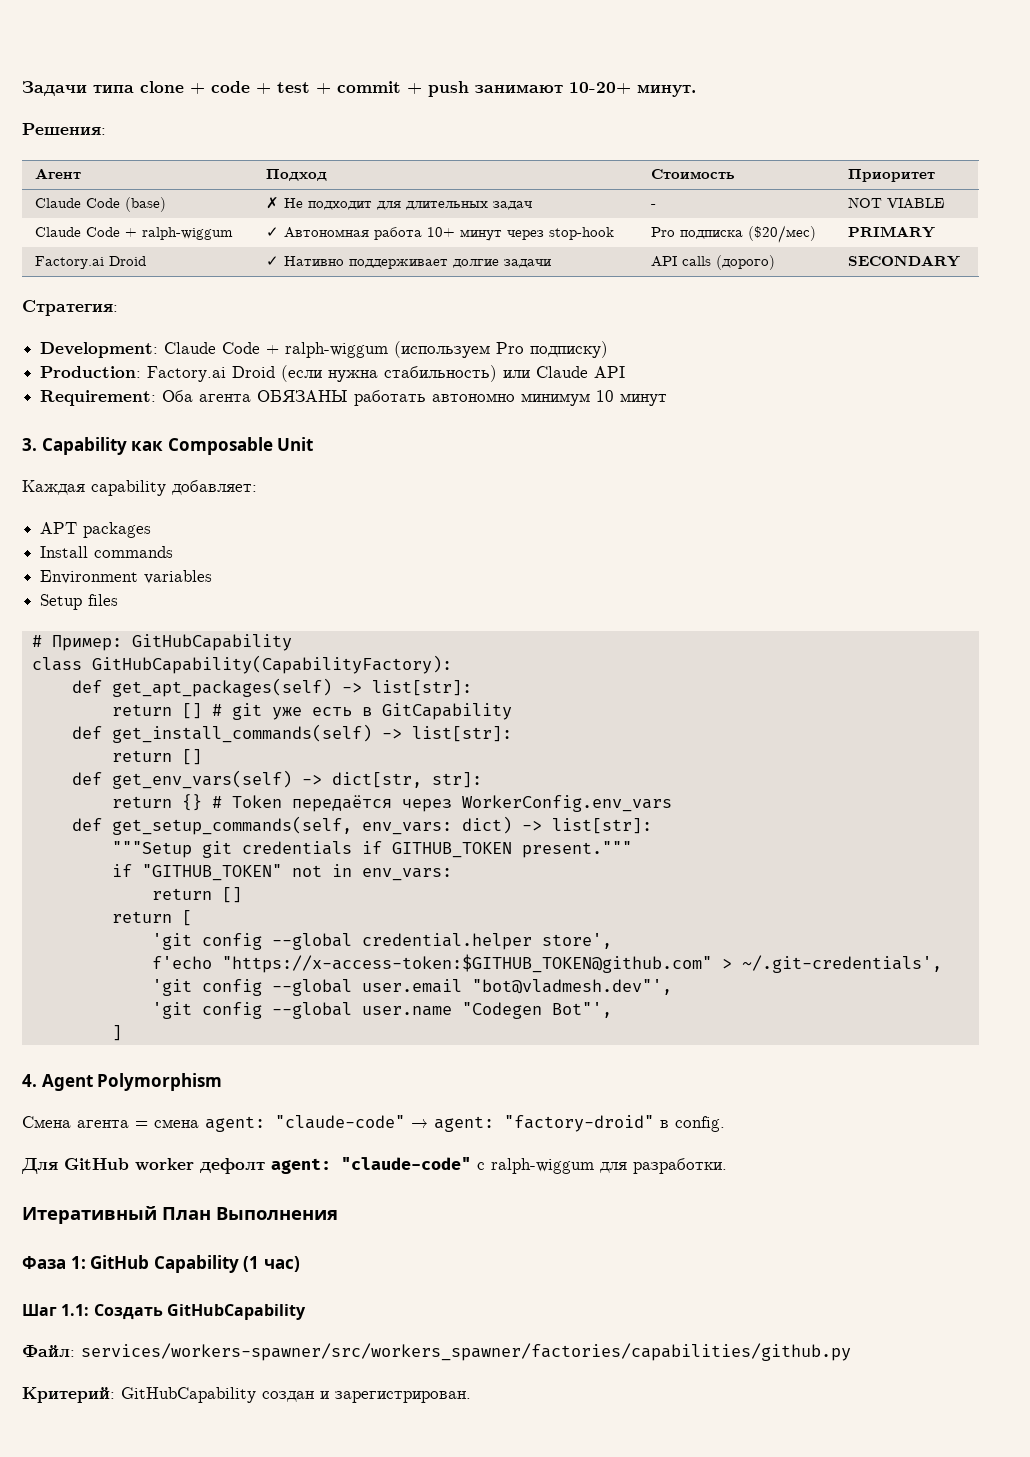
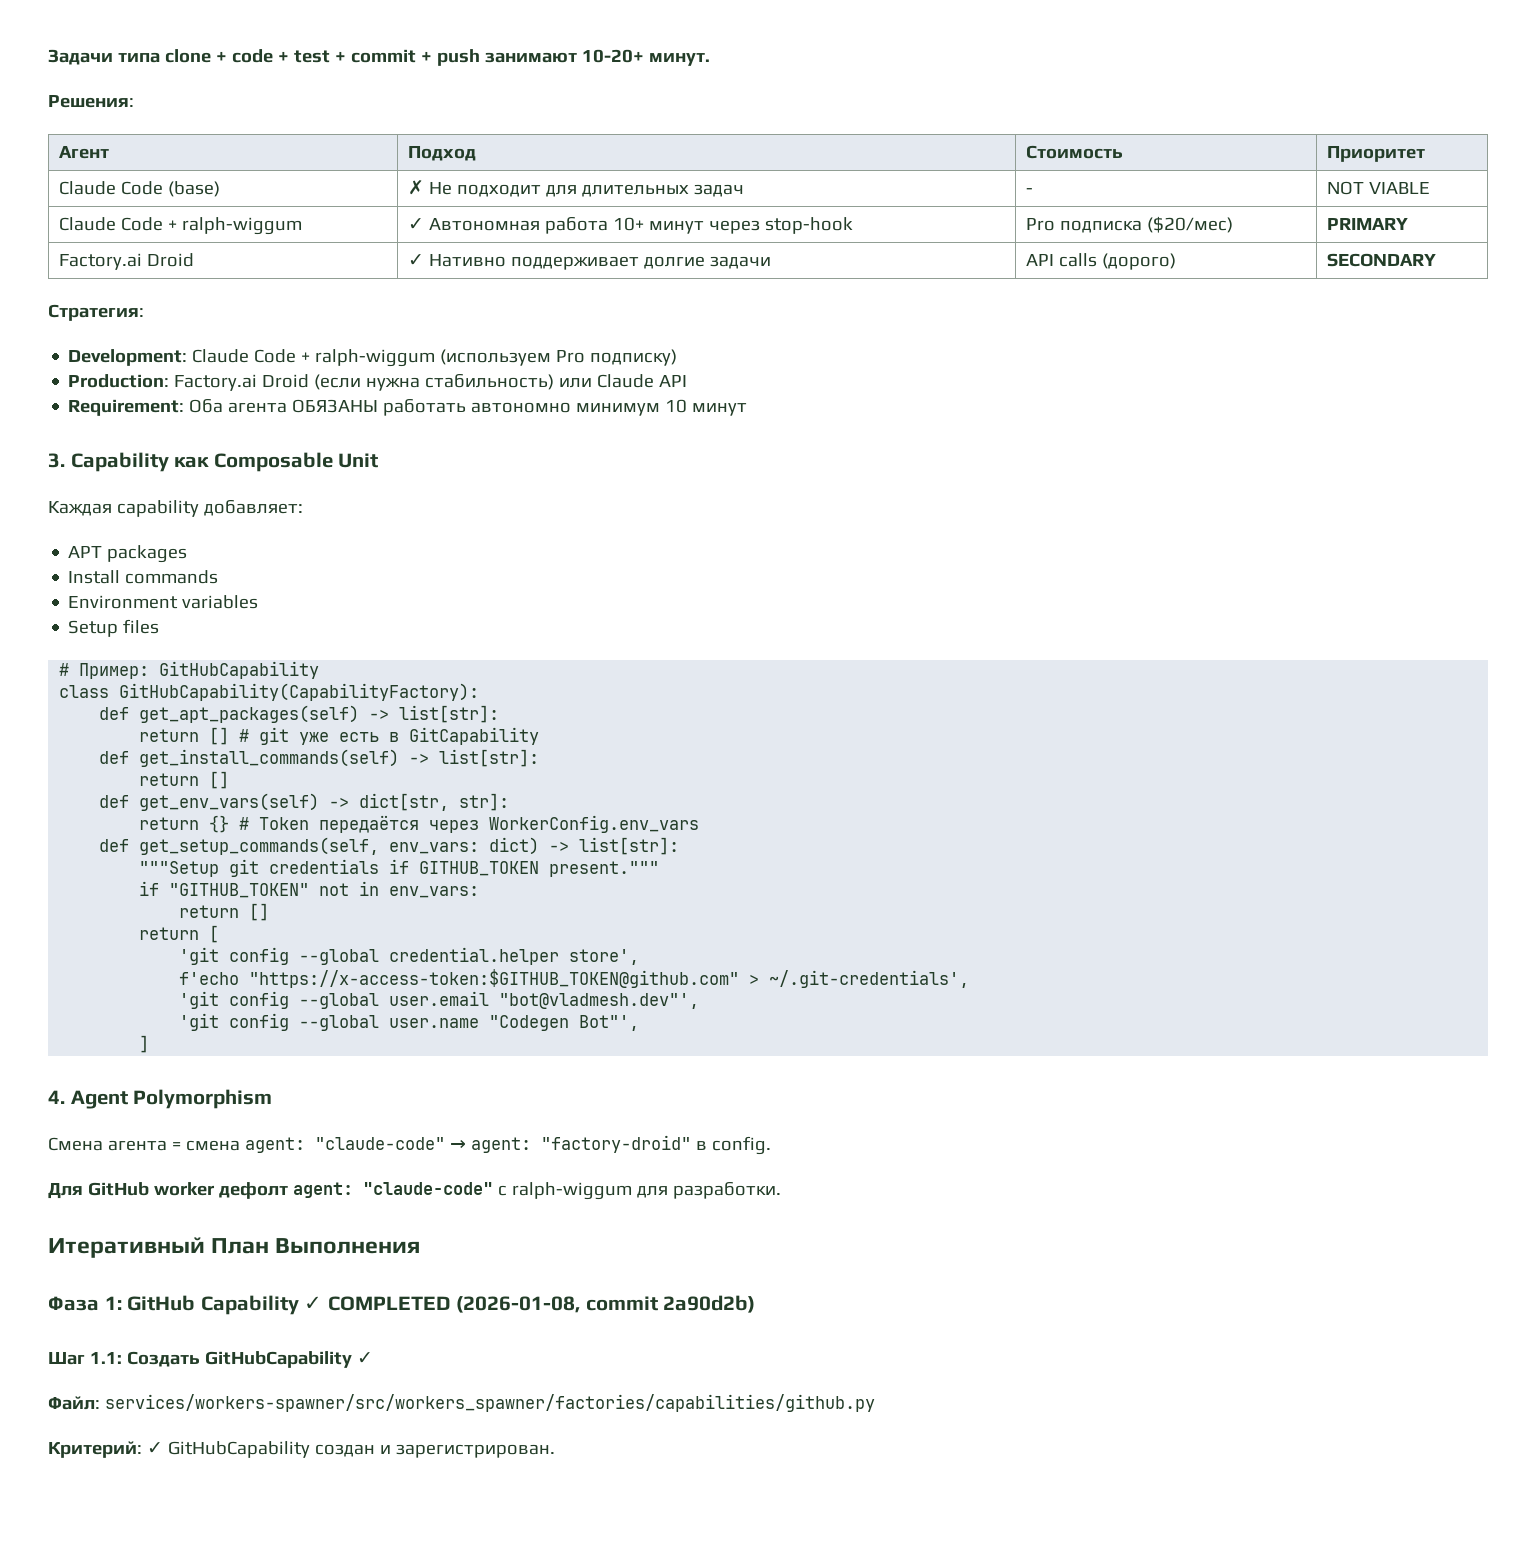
- Фаза 1: GitHub Capability (1 час)
+ Фаза 1: GitHub Capability ✓ COMPLETED (2026-01-08, commit 2a90d2b)
- Шаг 1.1: Создать GitHubCapability
+ Шаг 1.1: Создать GitHubCapability ✓
- Критерий: GitHubCapability создан и зарегистрирован.
+ Критерий: ✓ GitHubCapability создан и зарегистрирован.

